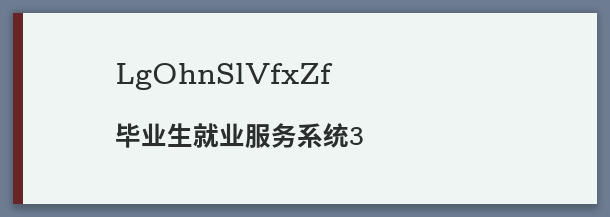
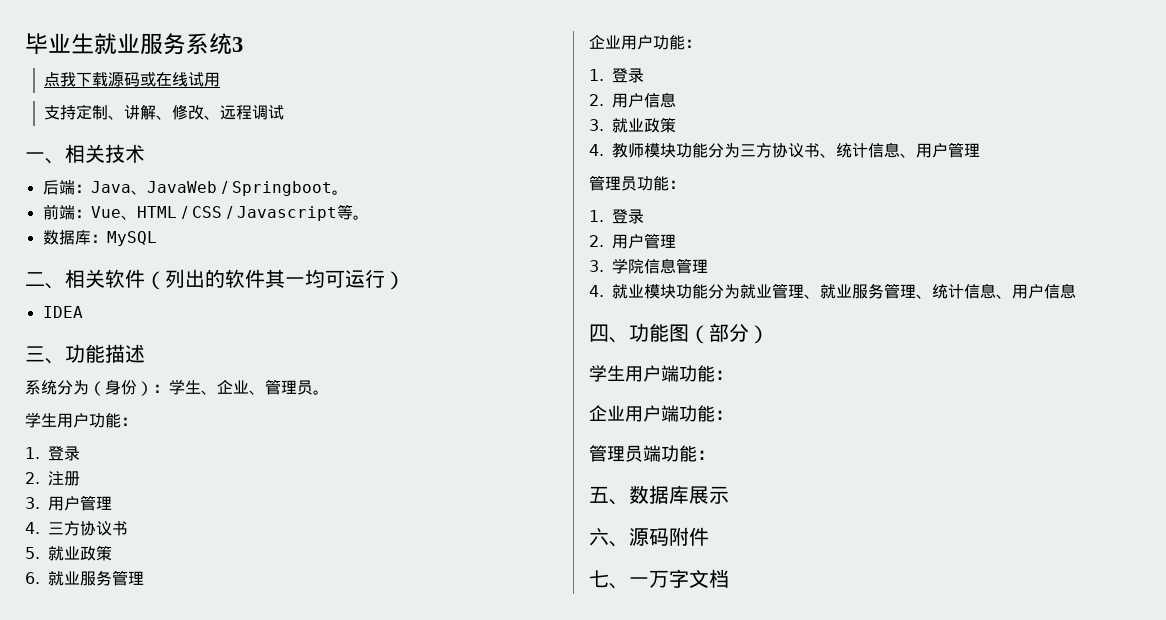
- LgOhnSlVfxZf
+ 点我下载源码或在线试用
+ 支持定制、讲解、修改、远程调试
+ 一、相关技术
+ 后端：Java、JavaWeb / Springboot。
+ 前端：Vue、HTML / CSS / Javascript等。
+ 数据库：MySQL
+ 二、相关软件（列出的软件其一均可运行）
+ IDEA
+ 三、功能描述
+ 系统分为（身份）：学生、企业、管理员。
+ 学生用户功能：
+ 1.登录
+ 2.注册
+ 3.用户管理
+ 4.三方协议书
+ 5.就业政策
+ 6.就业服务管理
+ 企业用户功能：
+ 1.登录
+ 2.用户信息
+ 3.就业政策
+ 4.教师模块功能分为三方协议书、统计信息、用户管理
+ 管理员功能：
+ 1.登录
+ 2.用户管理
+ 3.学院信息管理
+ 4.就业模块功能分为就业管理、就业服务管理、统计信息、用户信息
+ 四、功能图（部分）
+ 学生用户端功能：
+ 企业用户端功能：
+ 管理员端功能：
+ 五、数据库展示
+ 六、源码附件
+ 七、一万字文档

